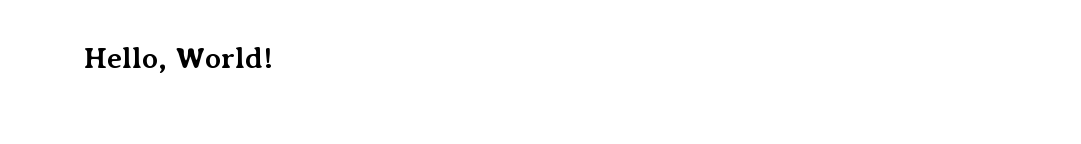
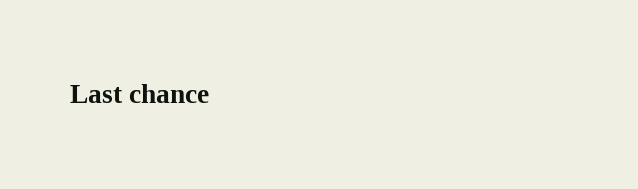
- Hello, World!
+ Last chance

